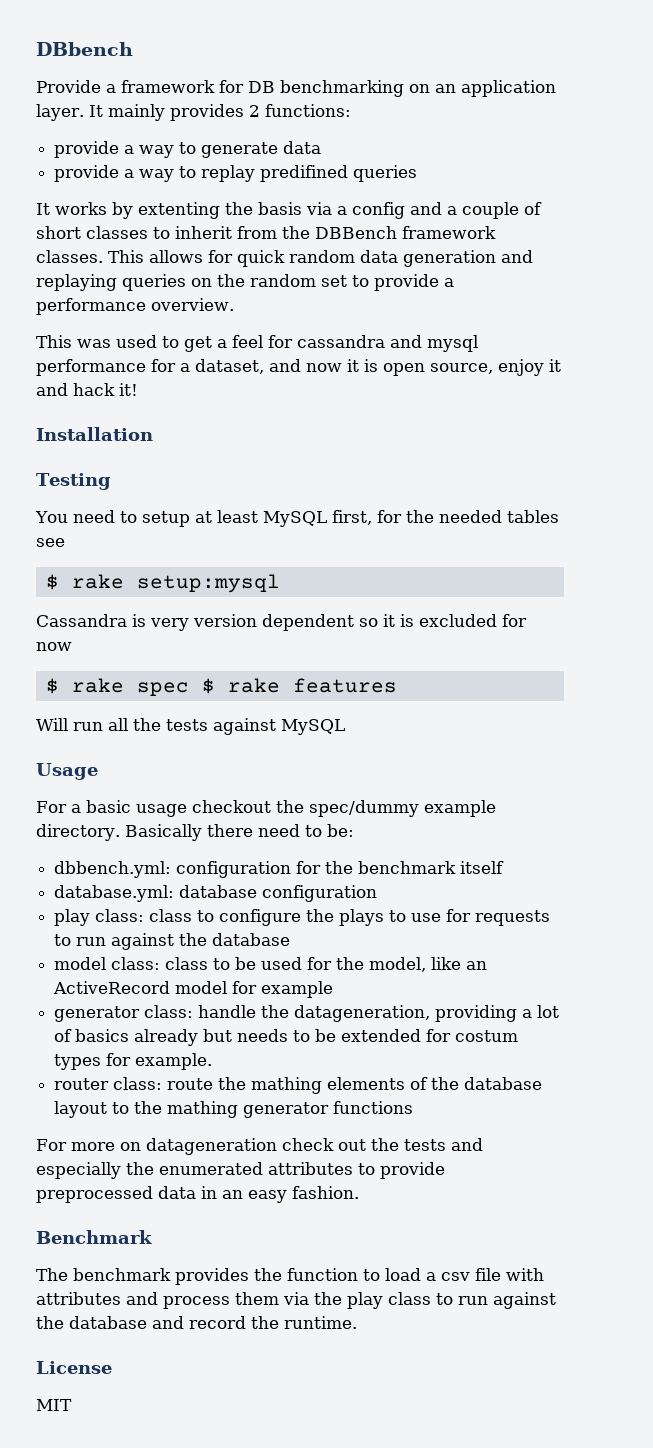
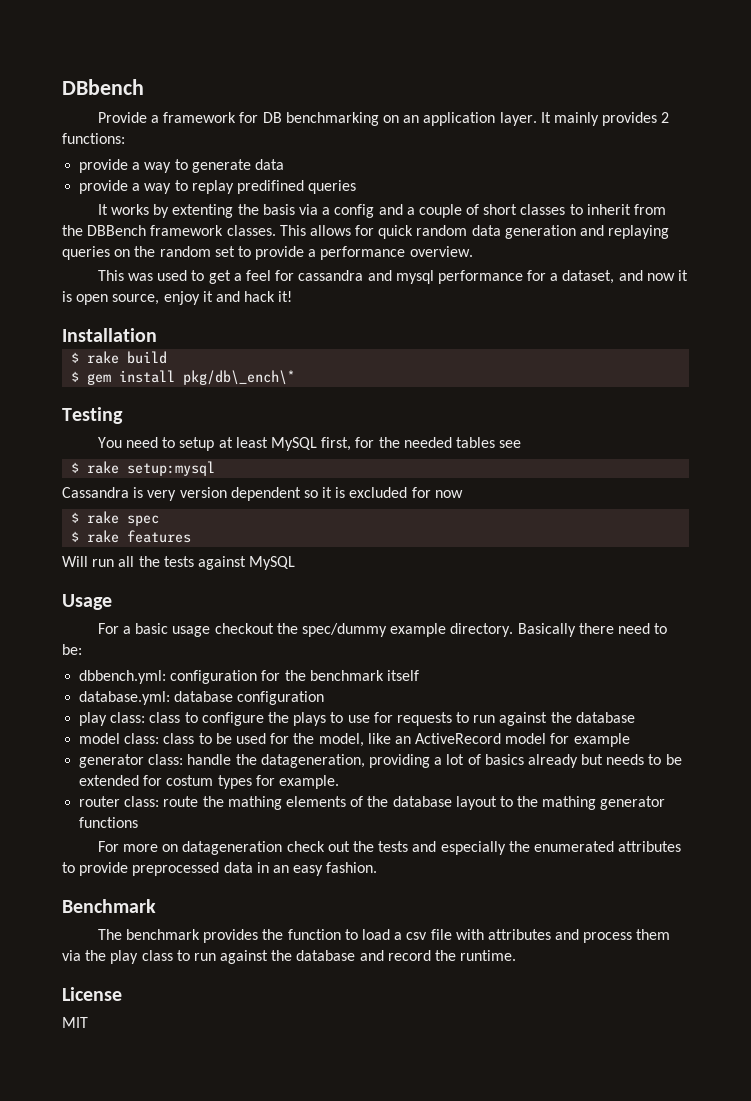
+ $ rake build
+ $ gem install pkg/db\_ench\*
- $ rake spec $ rake features
+ $ rake spec
+ $ rake features

